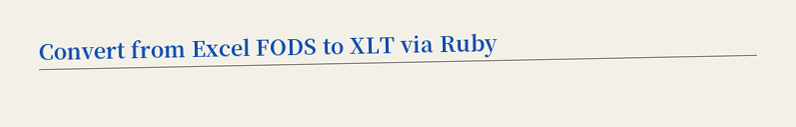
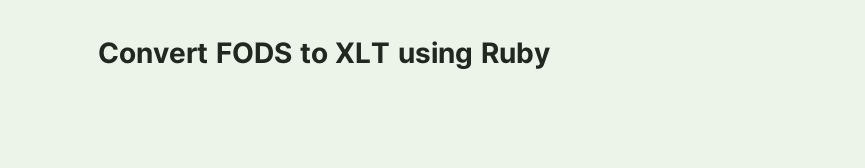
- Convert from Excel FODS to XLT via Ruby
+ Convert FODS to XLT using Ruby

